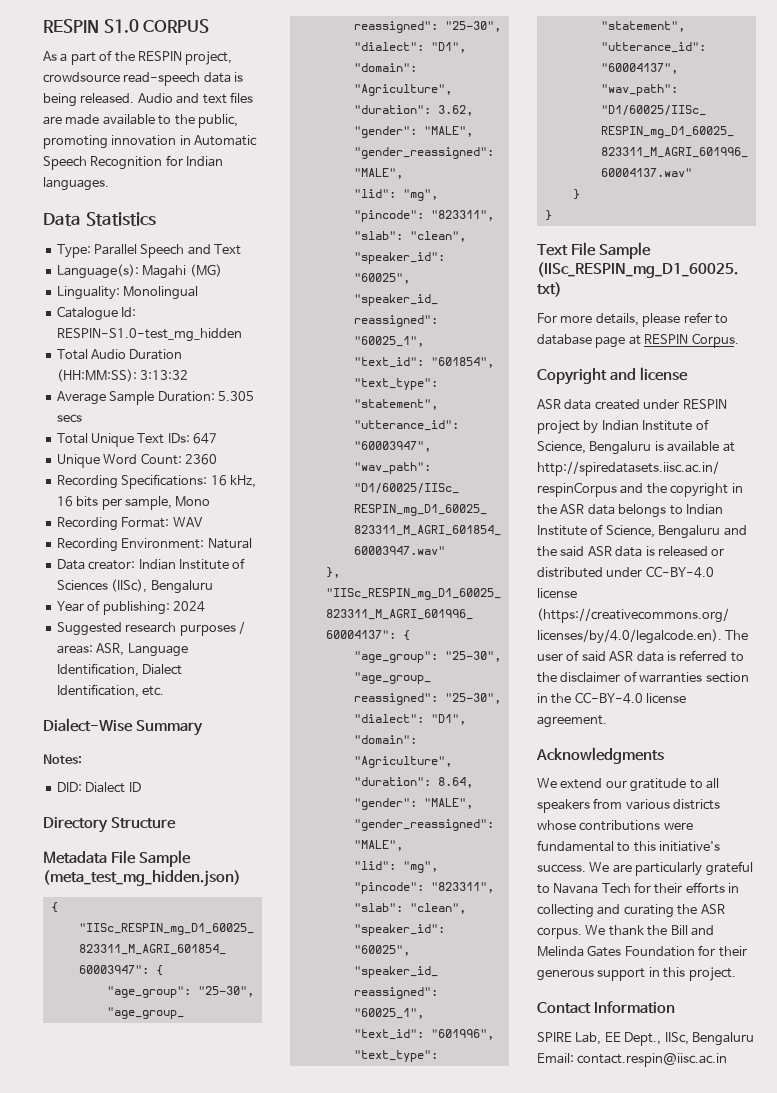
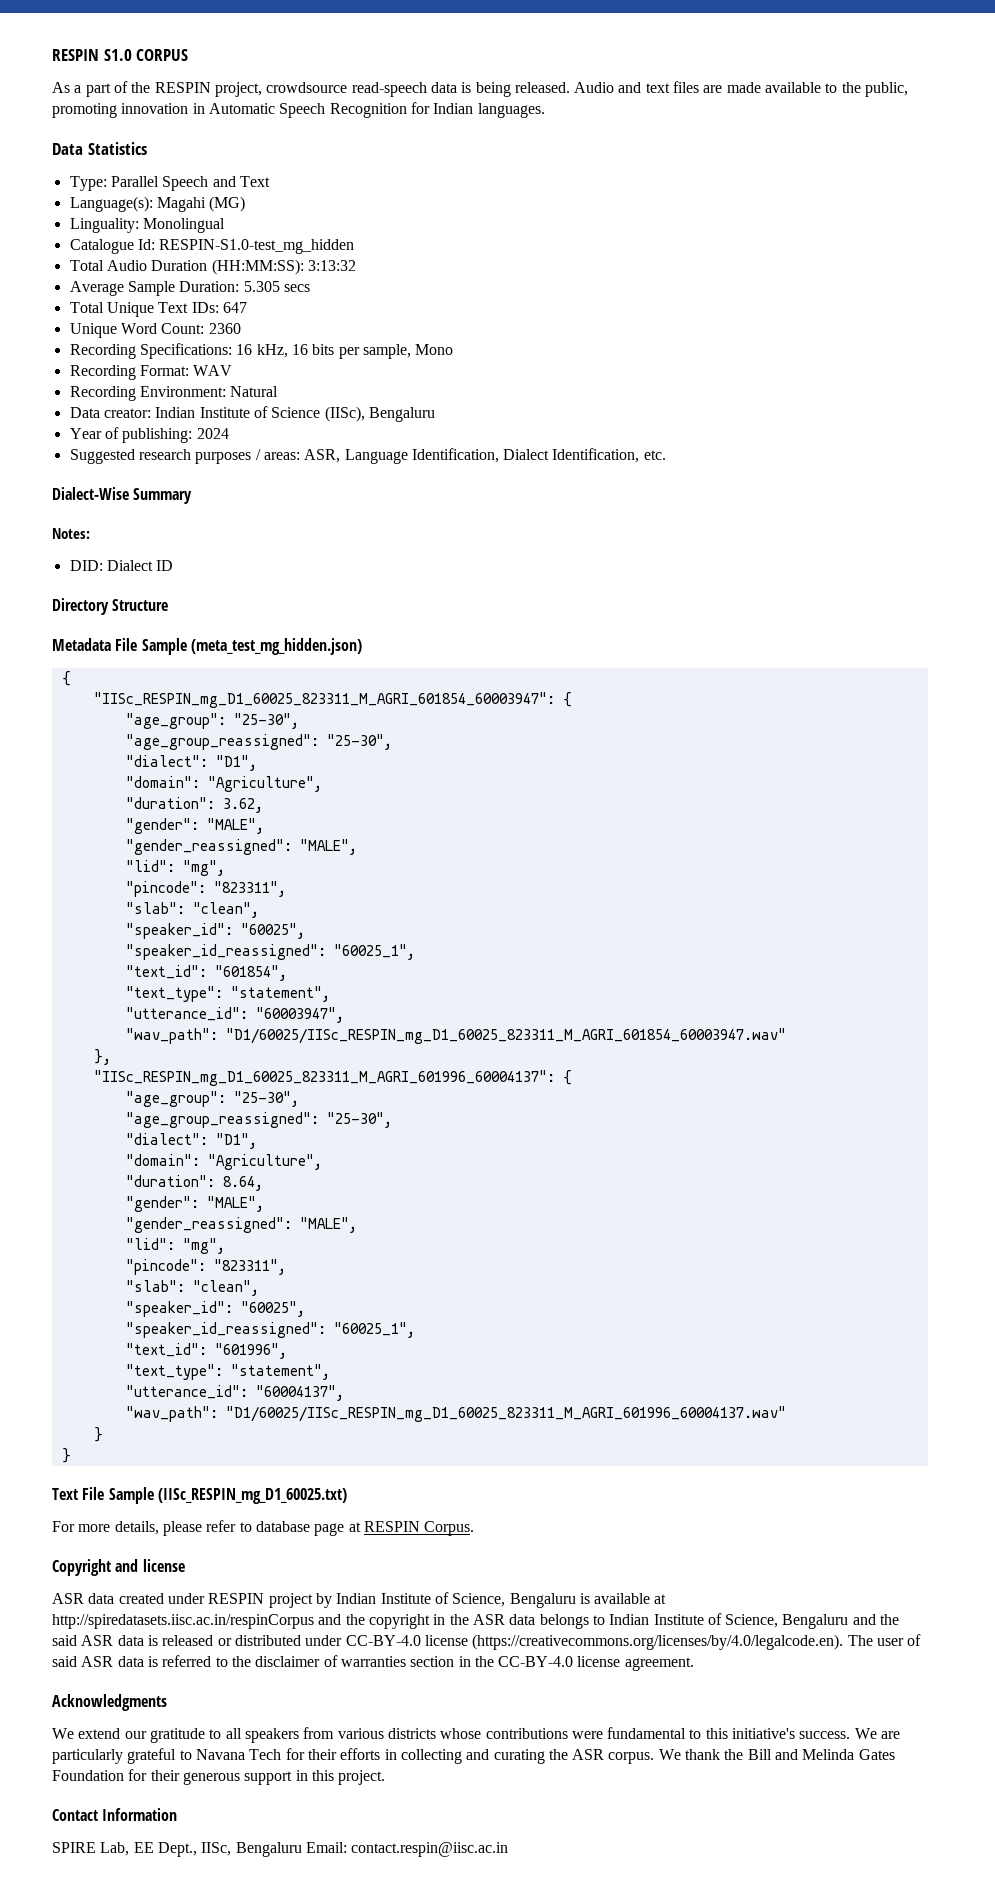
- Data creator: Indian Institute of Sciences (IISc), Bengaluru
+ Data creator: Indian Institute of Science (IISc), Bengaluru

